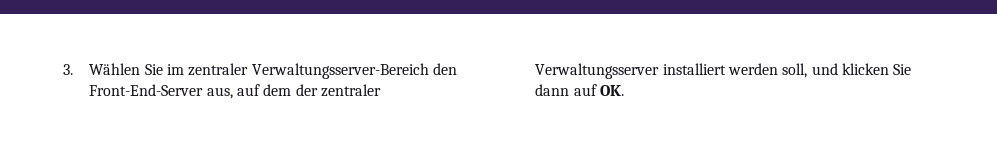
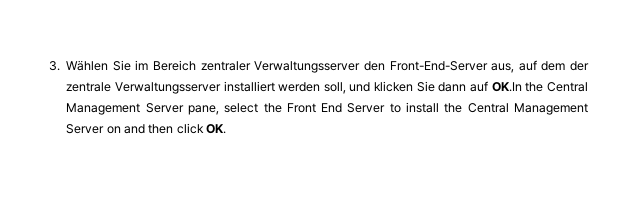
- 3. Wählen Sie im zentraler Verwaltungsserver-Bereich den Front-End-Server aus, auf dem der zentraler Verwaltungsserver installiert werden soll, und klicken Sie dann auf OK.
+ 3. Wählen Sie im Bereich zentraler Verwaltungsserver den Front-End-Server aus, auf dem der zentrale Verwaltungsserver installiert werden soll, und klicken Sie dann auf OK.In the Central Management Server pane, select the Front End Server to install the Central Management Server on and then click OK.

